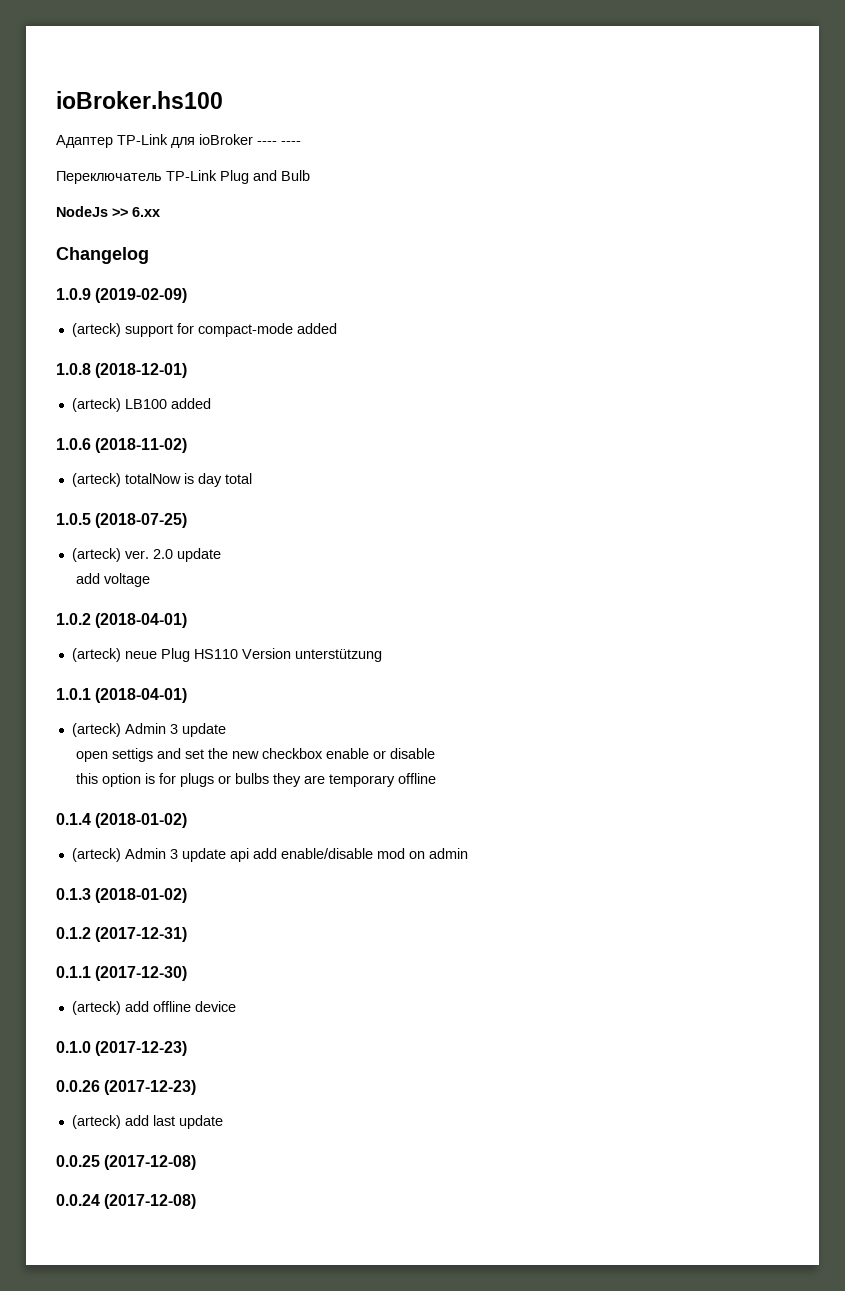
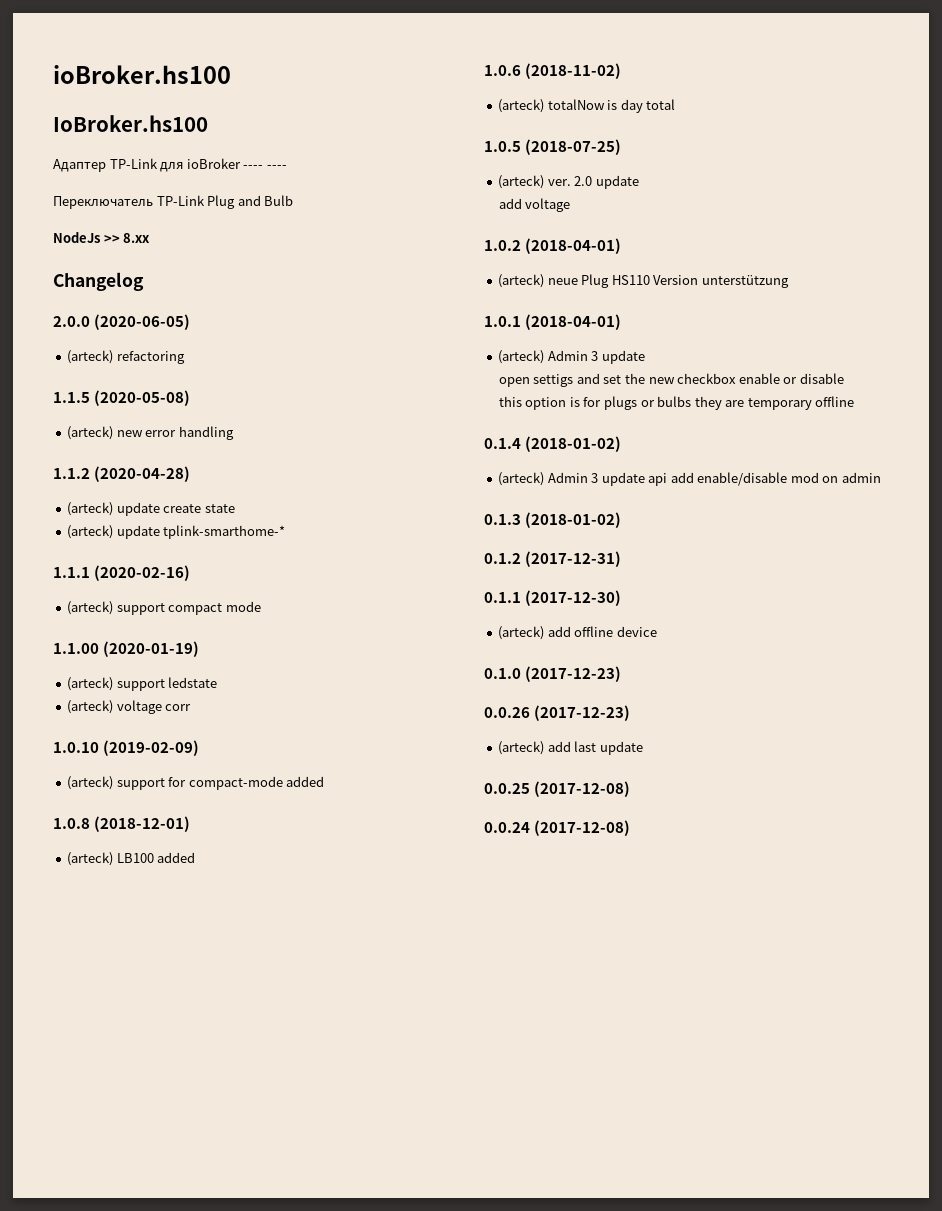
+ IoBroker.hs100
- NodeJs >> 6.xx
+ NodeJs >> 8.xx
- 1.0.9 (2019-02-09)
+ 2.0.0 (2020-06-05)
+ (arteck) refactoring
+ 1.1.5 (2020-05-08)
+ (arteck) new error handling
+ 1.1.2 (2020-04-28)
+ (arteck) update create state
+ (arteck) update tplink-smarthome-*
+ 1.1.1 (2020-02-16)
+ (arteck) support compact mode
+ 1.1.00 (2020-01-19)
+ (arteck) support ledstate
+ (arteck) voltage corr
+ 1.0.10 (2019-02-09)

